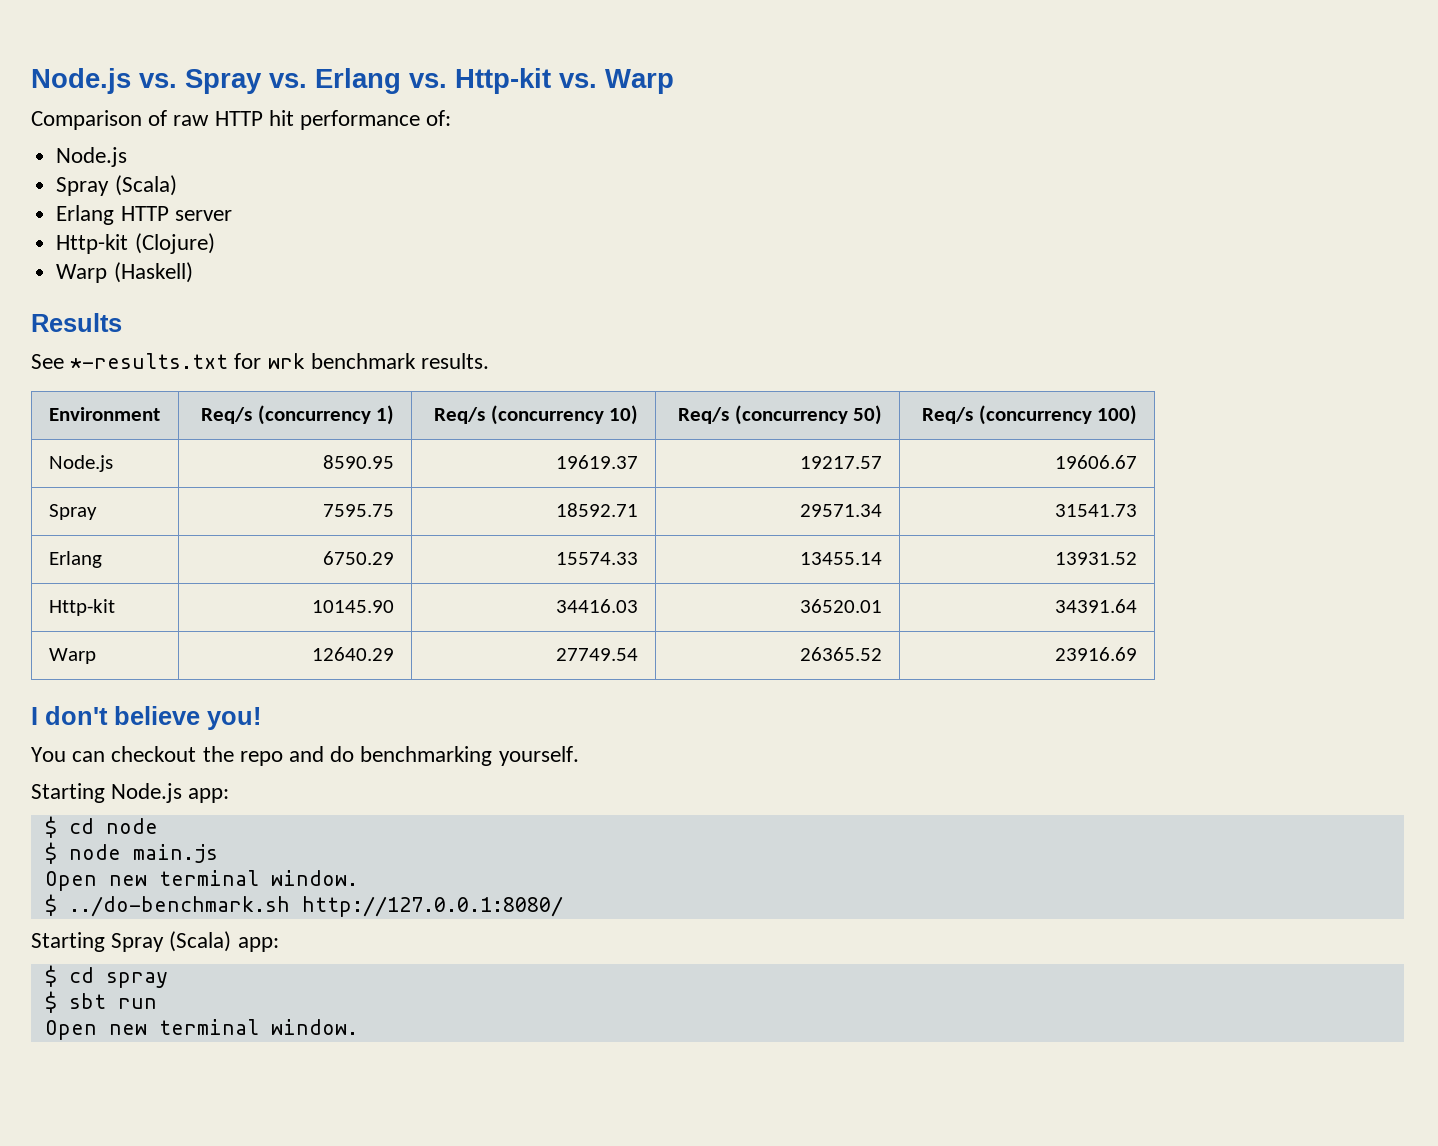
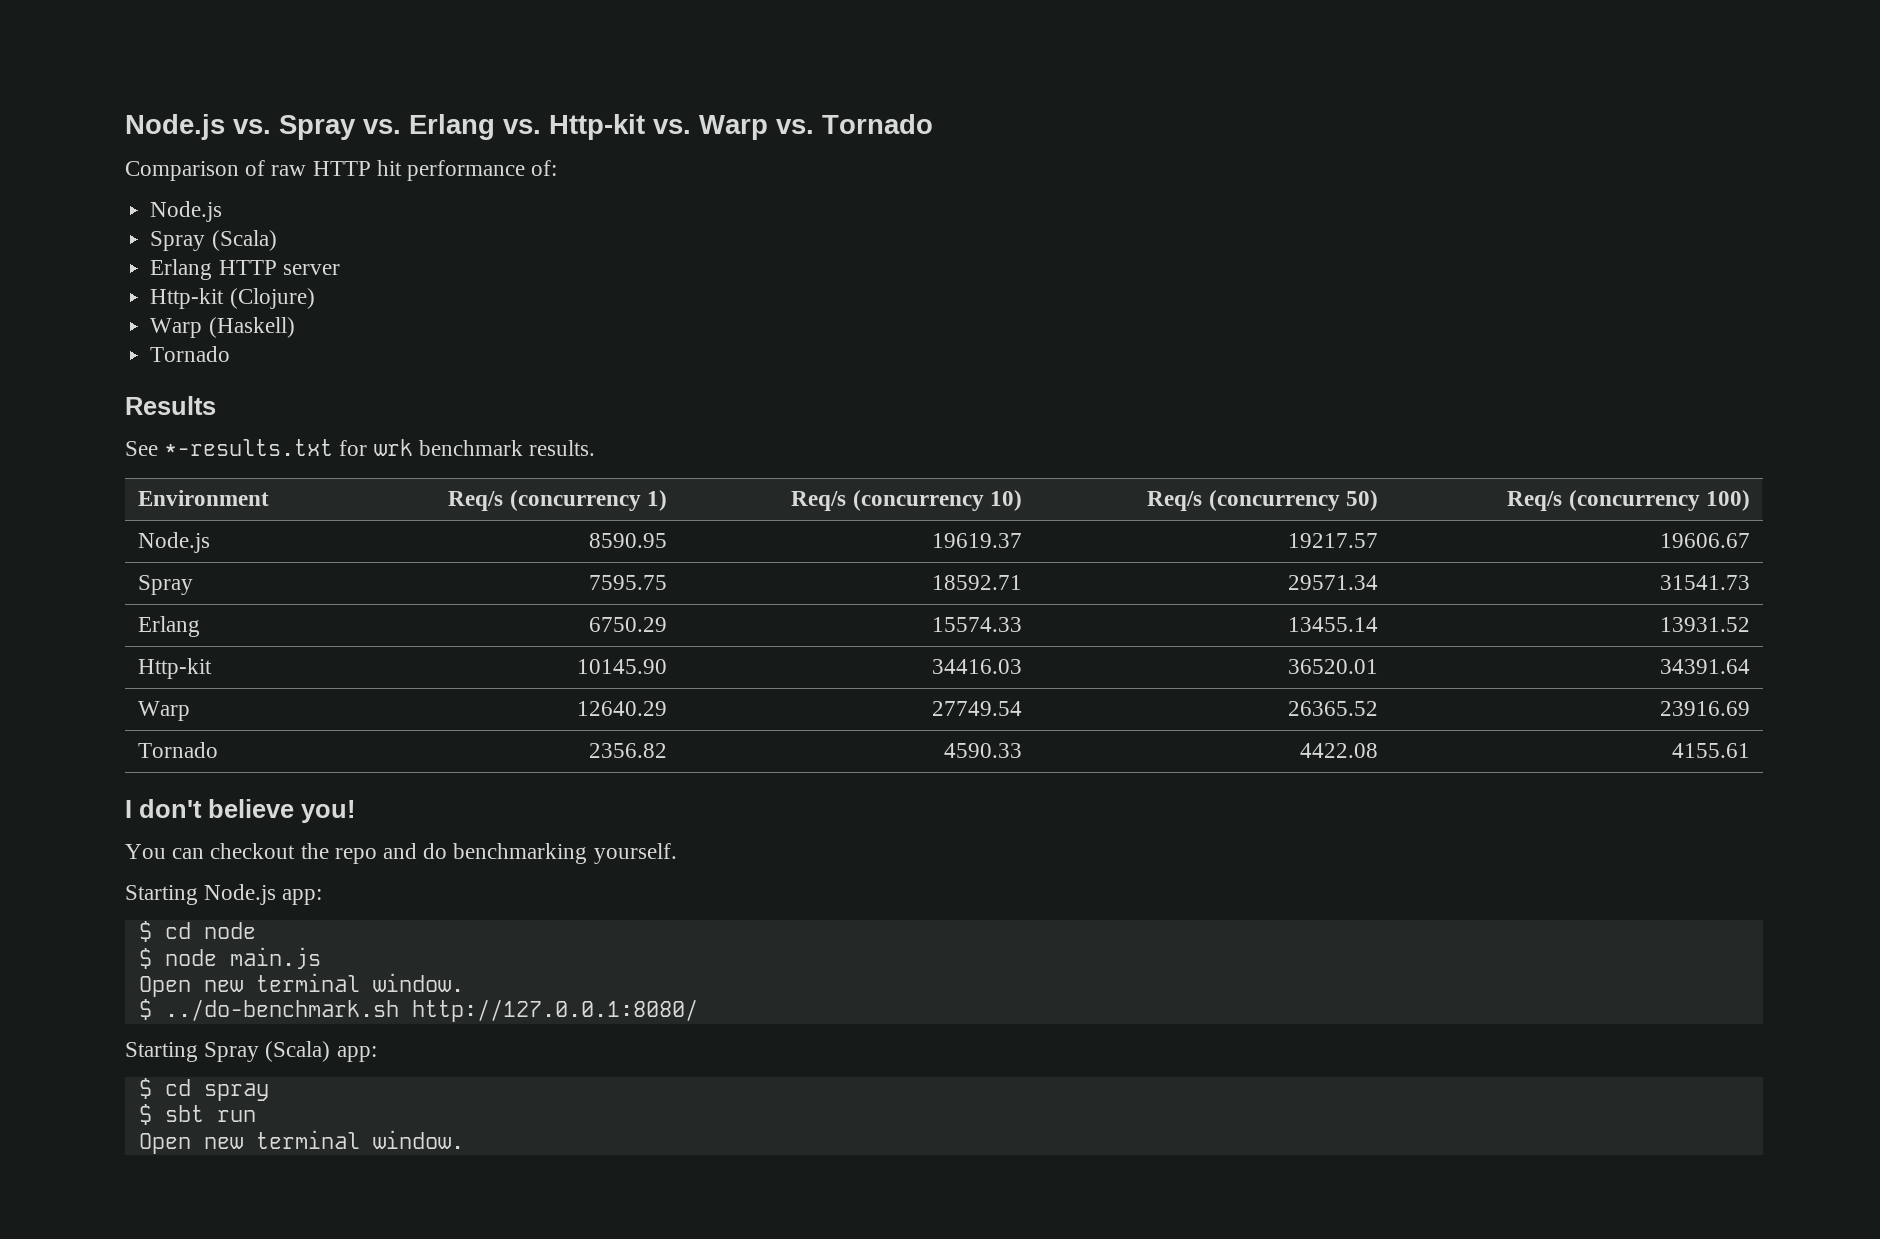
- Node.js vs. Spray vs. Erlang vs. Http-kit vs. Warp
+ Node.js vs. Spray vs. Erlang vs. Http-kit vs. Warp vs. Tornado
  Warp (Haskell)
+ Tornado
+ Tornado | 2356.82 | 4590.33 | 4422.08 | 4155.61

